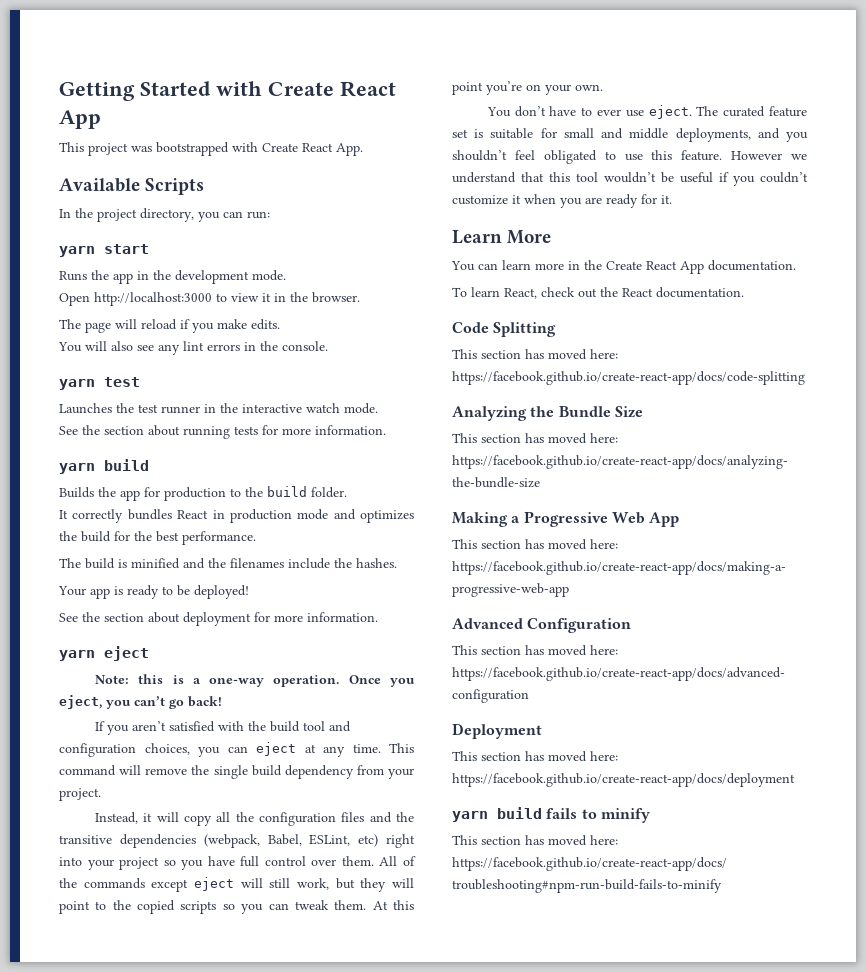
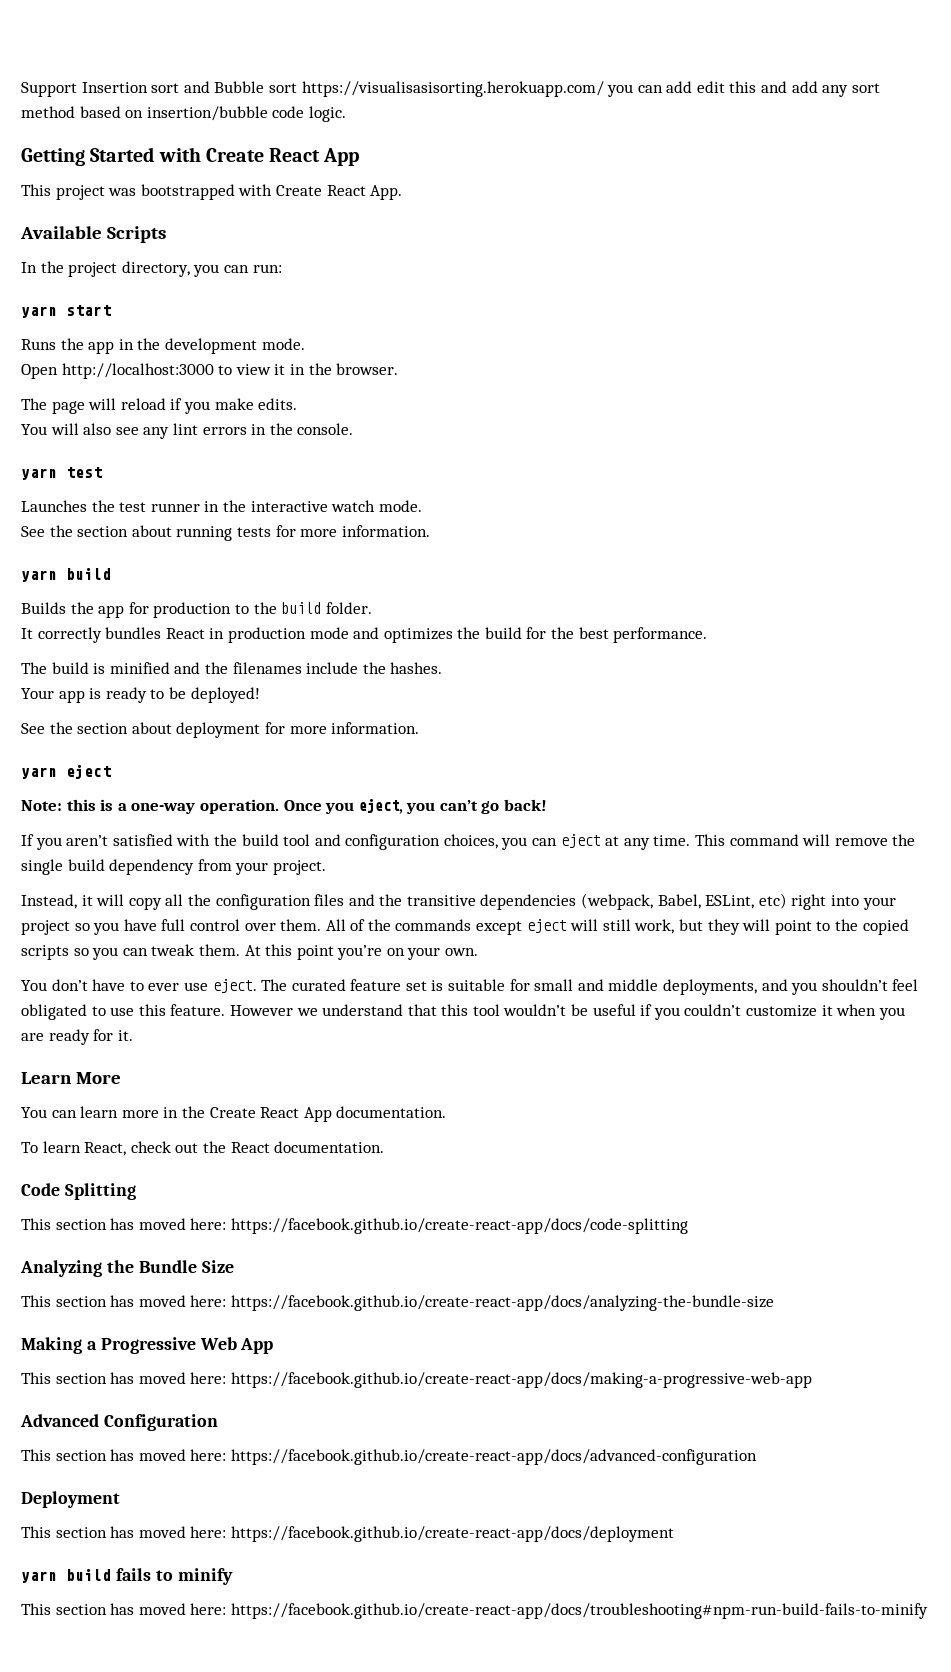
+ Support Insertion sort and Bubble sort https://visualisasisorting.herokuapp.com/ you can add edit this and add any sort method based on insertion/bubble code logic.

